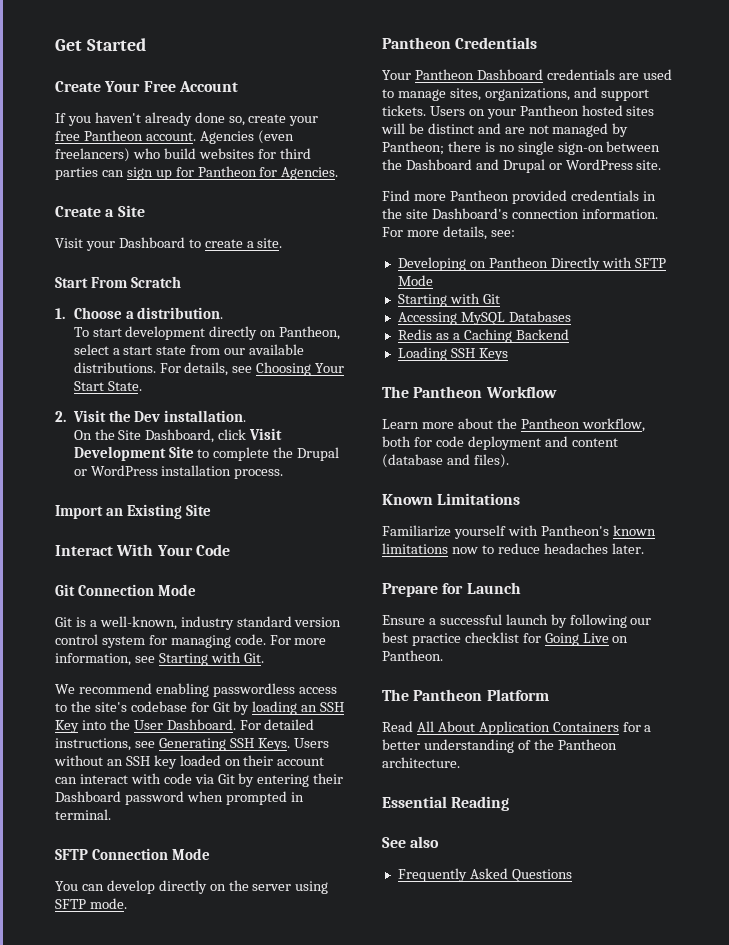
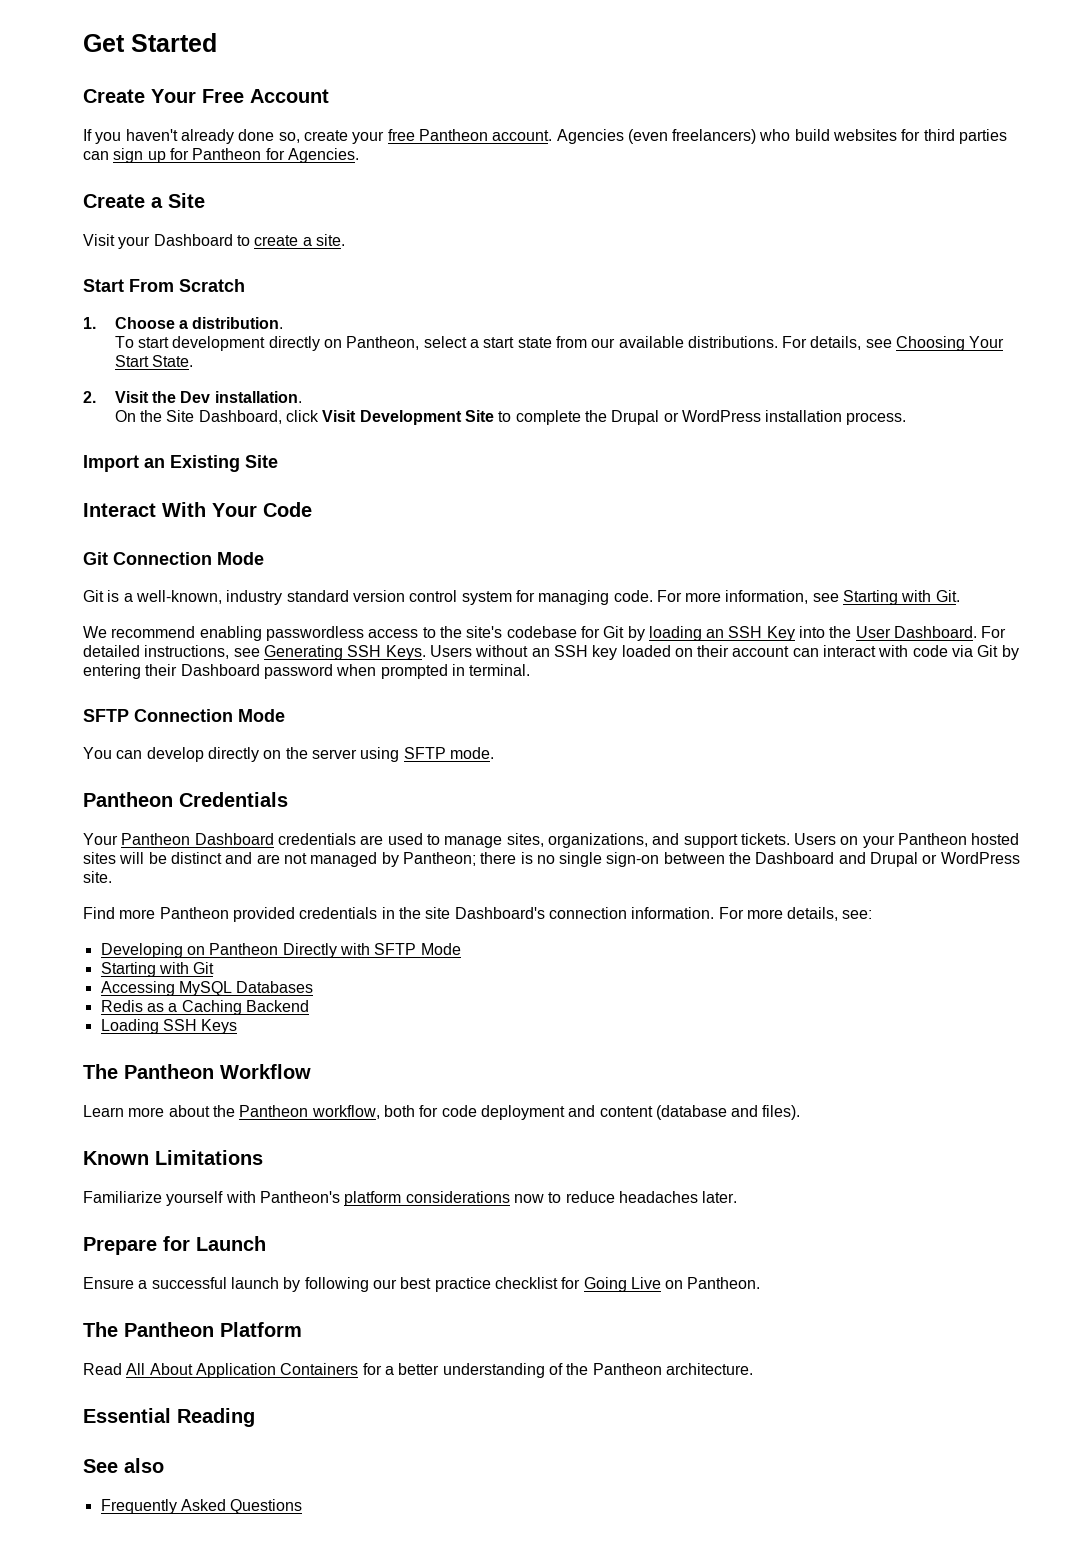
- Familiarize yourself with Pantheon's known limitations now to reduce headaches later.
+ Familiarize yourself with Pantheon's platform considerations now to reduce headaches later.

